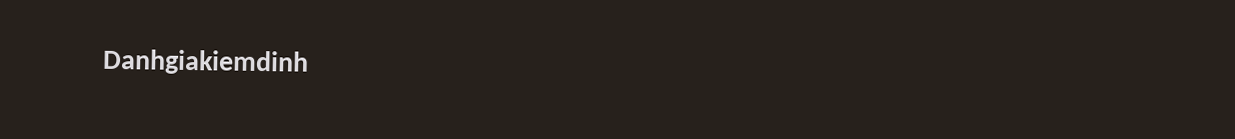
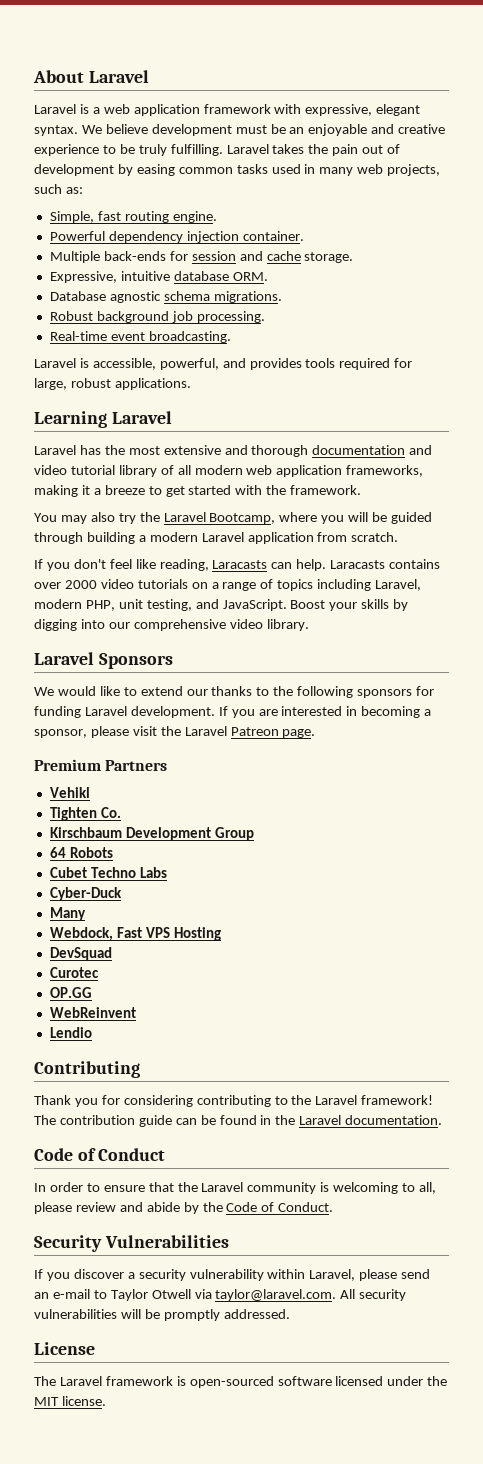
- Danhgiakiemdinh
+ About Laravel
+ Laravel is a web application framework with expressive, elegant syntax. We believe development must be an enjoyable and creative experience to be truly fulfilling. Laravel takes the pain out of development by easing common tasks used in many web projects, such as:
+ Simple, fast routing engine.
+ Powerful dependency injection container.
+ Multiple back-ends for session and cache storage.
+ Expressive, intuitive database ORM.
+ Database agnostic schema migrations.
+ Robust background job processing.
+ Real-time event broadcasting.
+ Laravel is accessible, powerful, and provides tools required for large, robust applications.
+ Learning Laravel
+ Laravel has the most extensive and thorough documentation and video tutorial library of all modern web application frameworks, making it a breeze to get started with the framework.
+ You may also try the Laravel Bootcamp, where you will be guided through building a modern Laravel application from scratch.
+ If you don't feel like reading, Laracasts can help. Laracasts contains over 2000 video tutorials on a range of topics including Laravel, modern PHP, unit testing, and JavaScript. Boost your skills by digging into our comprehensive video library.
+ Laravel Sponsors
+ We would like to extend our thanks to the following sponsors for funding Laravel development. If you are interested in becoming a sponsor, please visit the Laravel Patreon page.
+ Premium Partners
+ Vehikl
+ Tighten Co.
+ Kirschbaum Development Group
+ 64 Robots
+ Cubet Techno Labs
+ Cyber-Duck
+ Many
+ Webdock, Fast VPS Hosting
+ DevSquad
+ Curotec
+ OP.GG
+ WebReinvent
+ Lendio
+ Contributing
+ Thank you for considering contributing to the Laravel framework! The contribution guide can be found in the Laravel documentation.
+ Code of Conduct
+ In order to ensure that the Laravel community is welcoming to all, please review and abide by the Code of Conduct.
+ Security Vulnerabilities
+ If you discover a security vulnerability within Laravel, please send an e-mail to Taylor Otwell via taylor@laravel.com. All security vulnerabilities will be promptly addressed.
+ License
+ The Laravel framework is open-sourced software licensed under the MIT license.

